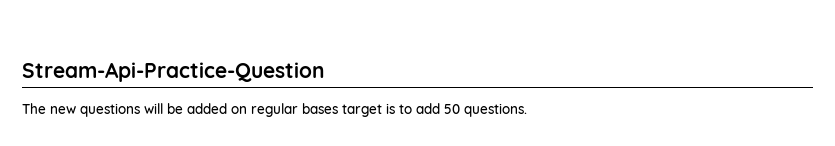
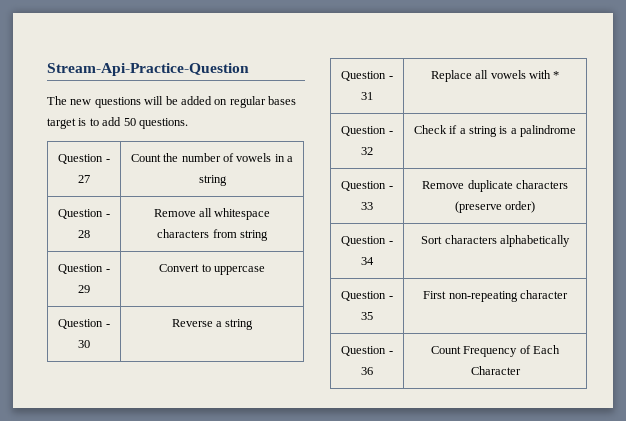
+ Question - 27 | Count the number of vowels in a string
+ Question - 28 | Remove all whitespace characters from string
+ Question - 29 | Convert to uppercase
+ Question - 30 | Reverse a string
+ Question - 31 | Replace all vowels with *
+ Question - 32 | Check if a string is a palindrome
+ Question - 33 | Remove duplicate characters (preserve order)
+ Question - 34 | Sort characters alphabetically
+ Question - 35 | First non-repeating character
+ Question - 36 | Count Frequency of Each Character

